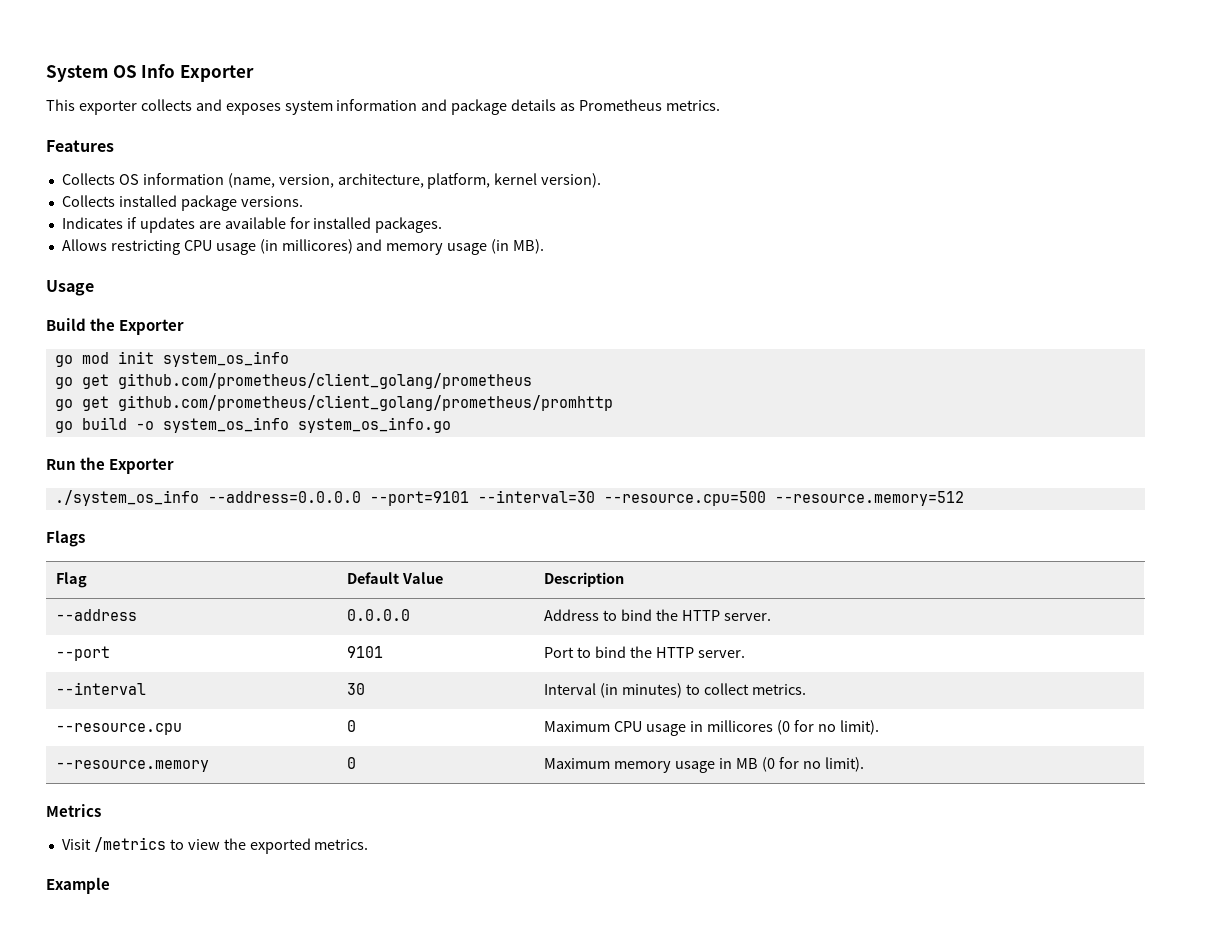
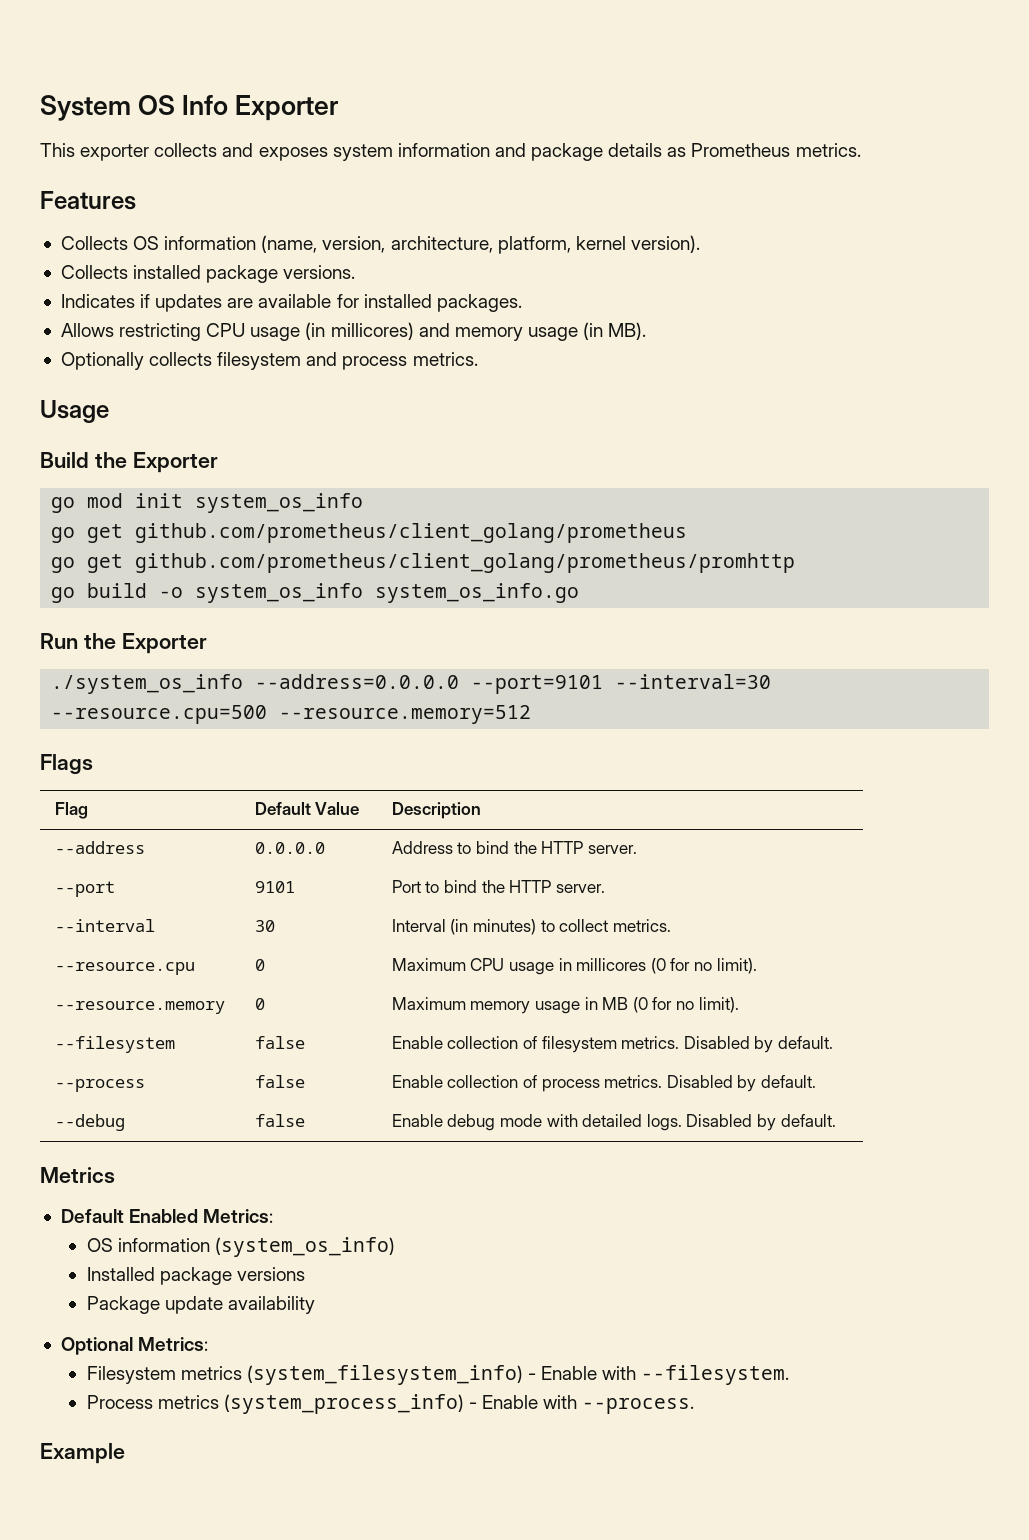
+ Optionally collects filesystem and process metrics.
+ --filesystem | false | Enable collection of filesystem metrics. Disabled by default.
+ --process | false | Enable collection of process metrics. Disabled by default.
+ --debug | false | Enable debug mode with detailed logs. Disabled by default.
  Metrics
- Visit /metrics to view the exported metrics.
+ Default Enabled Metrics:
+ OS information (system_os_info)
+ Installed package versions
+ Package update availability
+ Optional Metrics:
+ Filesystem metrics (system_filesystem_info) - Enable with --filesystem.
+ Process metrics (system_process_info) - Enable with --process.

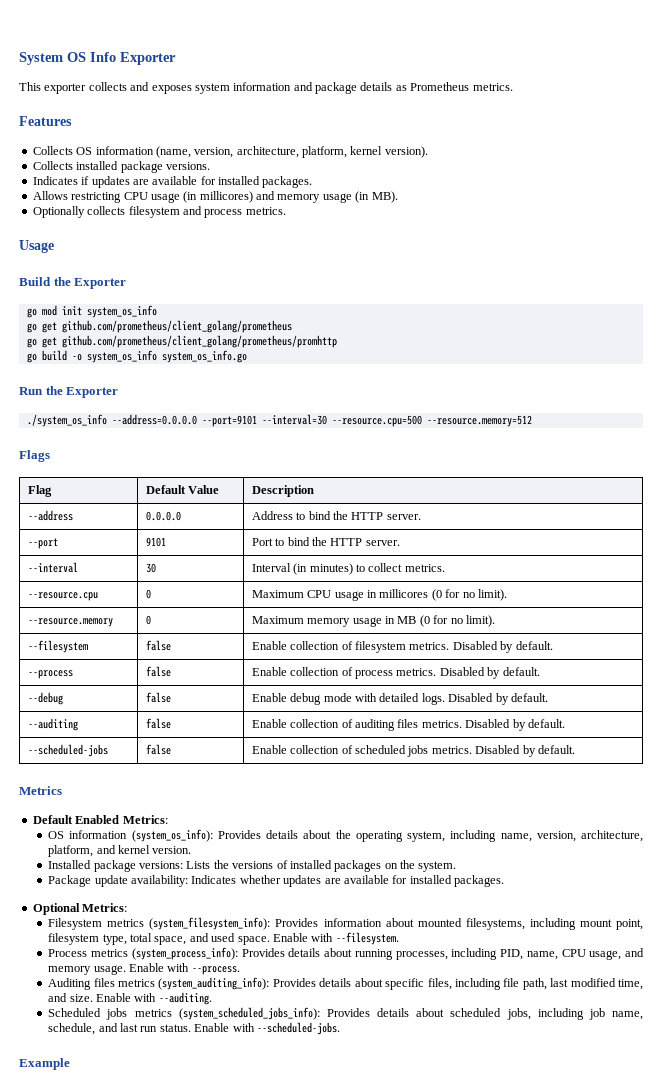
+ --auditing | false | Enable collection of auditing files metrics. Disabled by default.
+ --scheduled-jobs | false | Enable collection of scheduled jobs metrics. Disabled by default.
- OS information (system_os_info)
- Installed package versions
- Package update availability
+ OS information (system_os_info): Provides details about the operating system, including name, version, architecture, platform, and kernel version.
+ Installed package versions: Lists the versions of installed packages on the system.
+ Package update availability: Indicates whether updates are available for installed packages.
  Optional Metrics:
- Filesystem metrics (system_filesystem_info) - Enable with --filesystem.
+ Filesystem metrics (system_filesystem_info): Provides information about mounted filesystems, including mount point, filesystem type, total space, and used space. Enable with --filesystem.
- Process metrics (system_process_info) - Enable with --process.
+ Process metrics (system_process_info): Provides details about running processes, including PID, name, CPU usage, and memory usage. Enable with --process.
+ Auditing files metrics (system_auditing_info): Provides details about specific files, including file path, last modified time, and size. Enable with --auditing.
+ Scheduled jobs metrics (system_scheduled_jobs_info): Provides details about scheduled jobs, including job name, schedule, and last run status. Enable with --scheduled-jobs.

